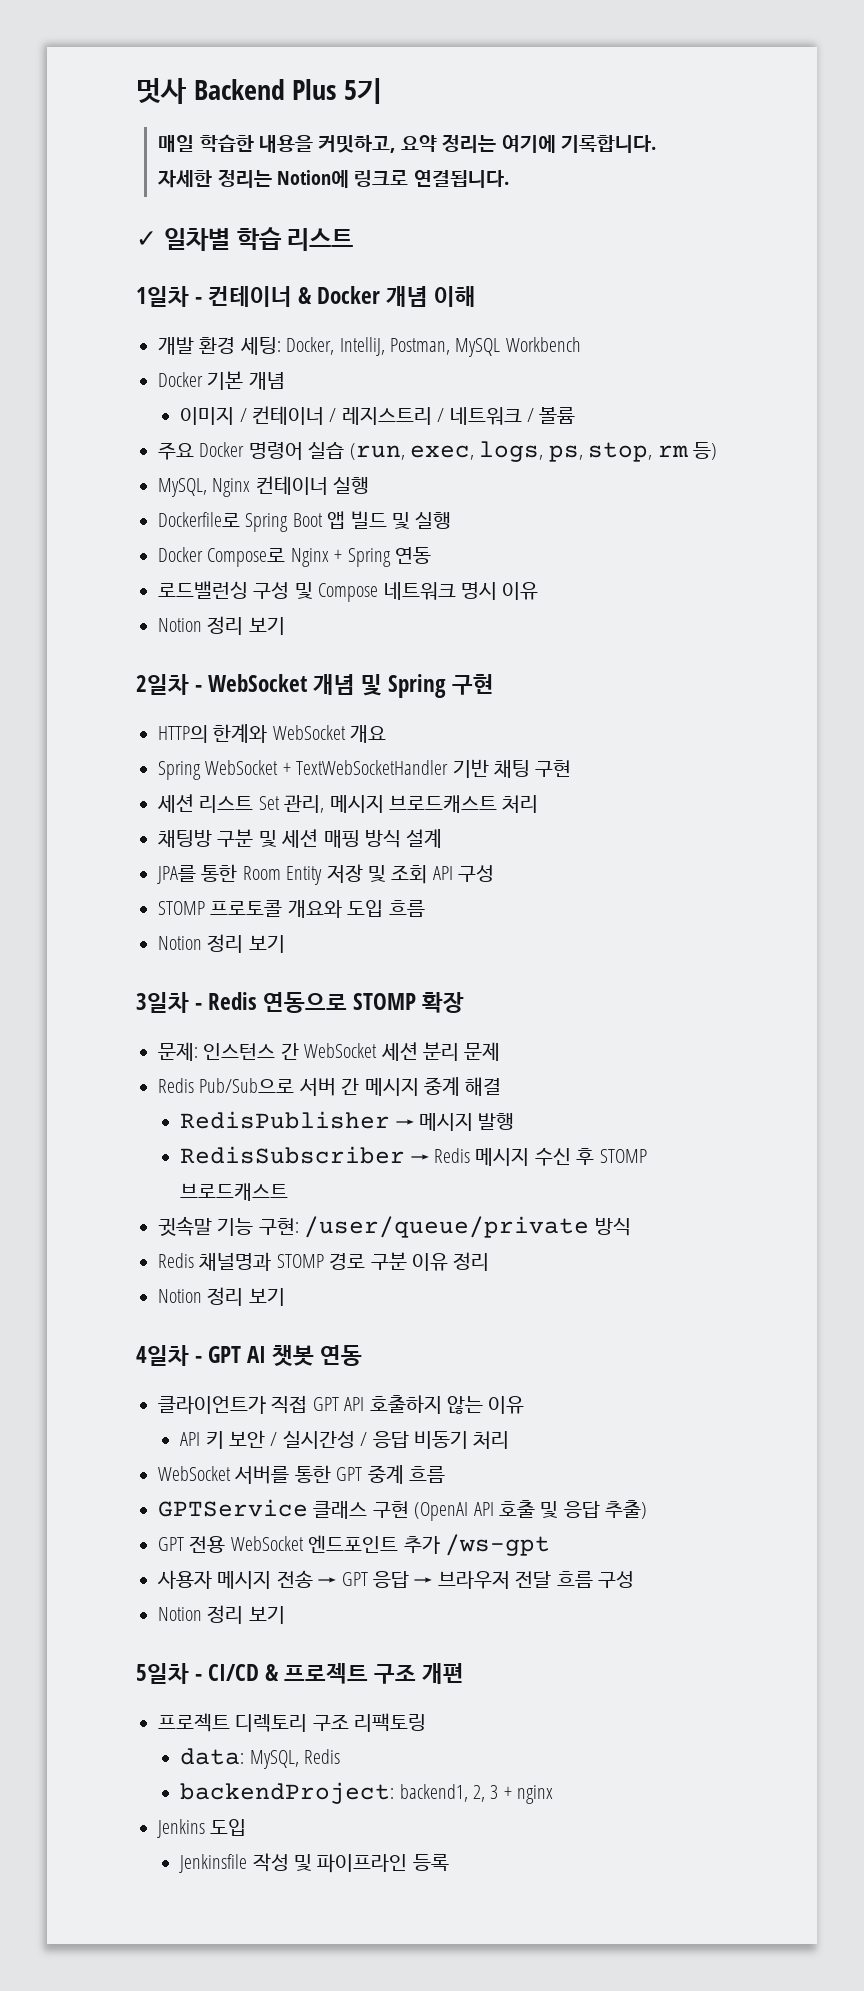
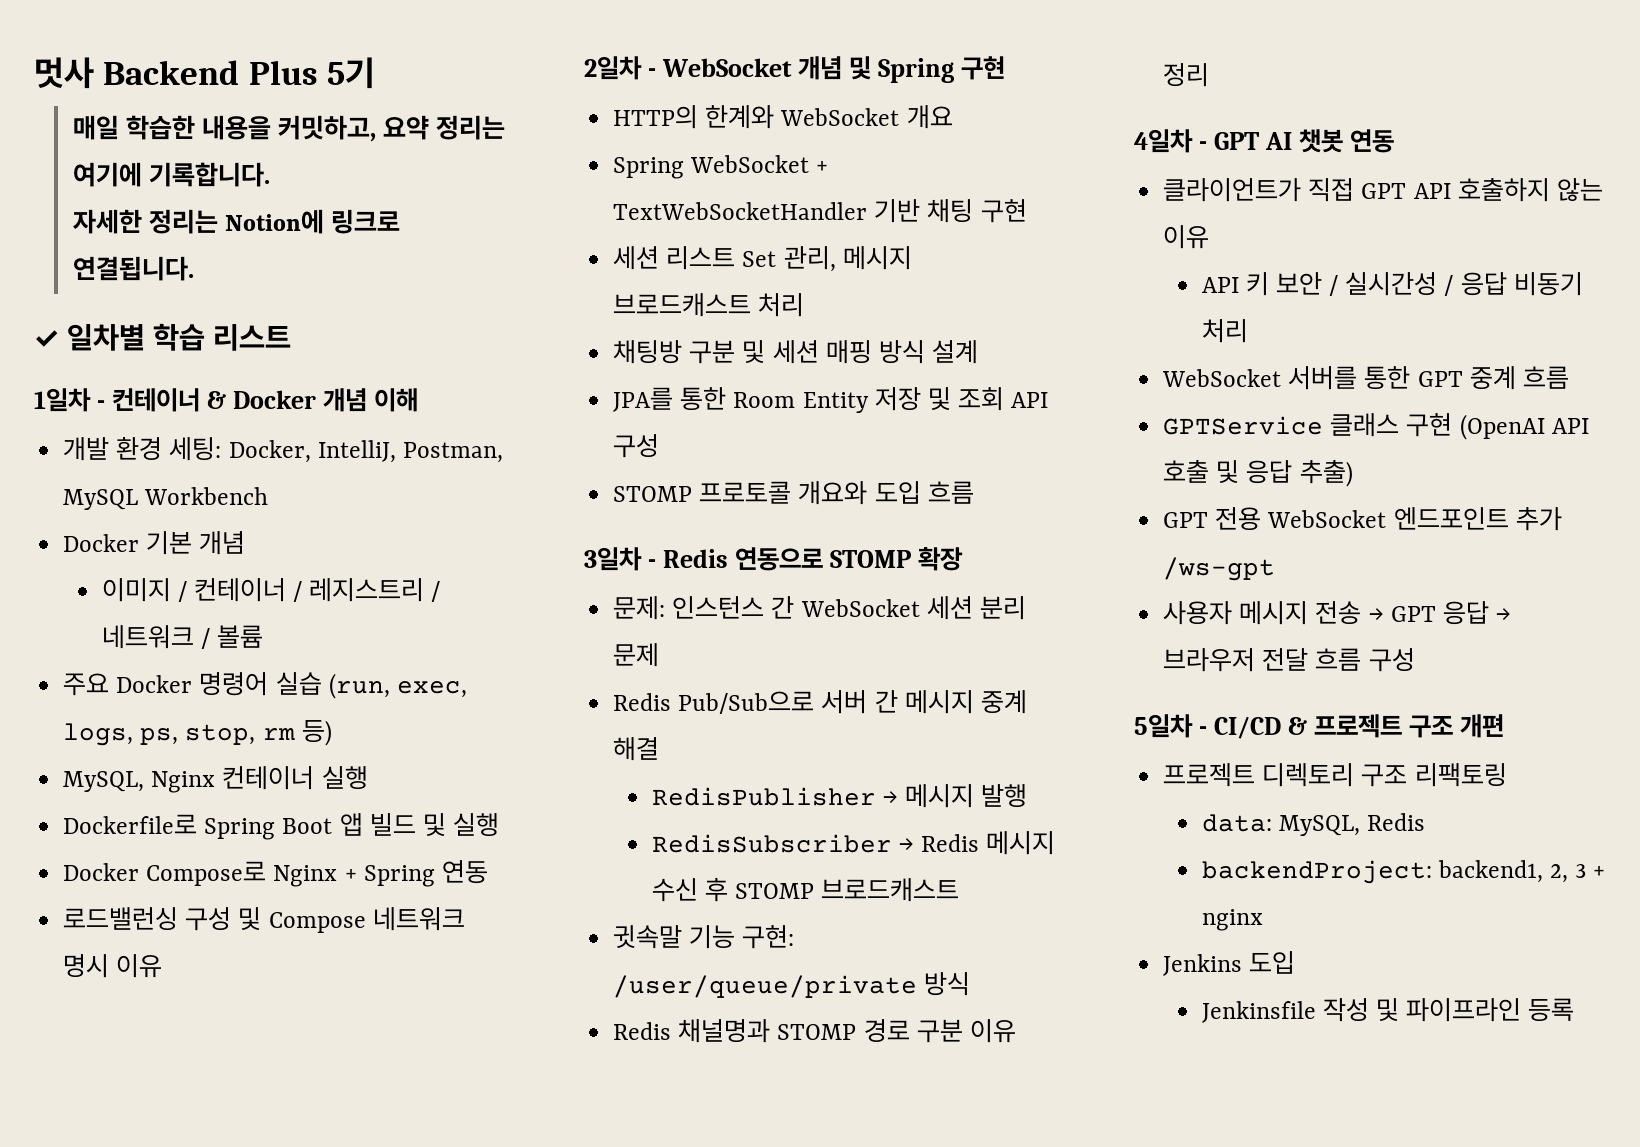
  로드밸런싱 구성 및 Compose 네트워크 명시 이유
- Notion 정리 보기
  STOMP 프로토콜 개요와 도입 흐름
- Notion 정리 보기
  Redis 채널명과 STOMP 경로 구분 이유 정리
- Notion 정리 보기
  사용자 메시지 전송 → GPT 응답 → 브라우저 전달 흐름 구성
- Notion 정리 보기

